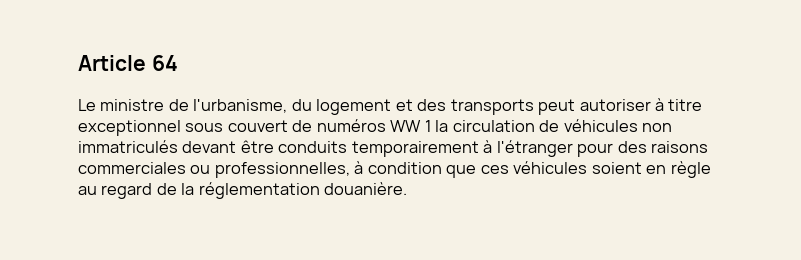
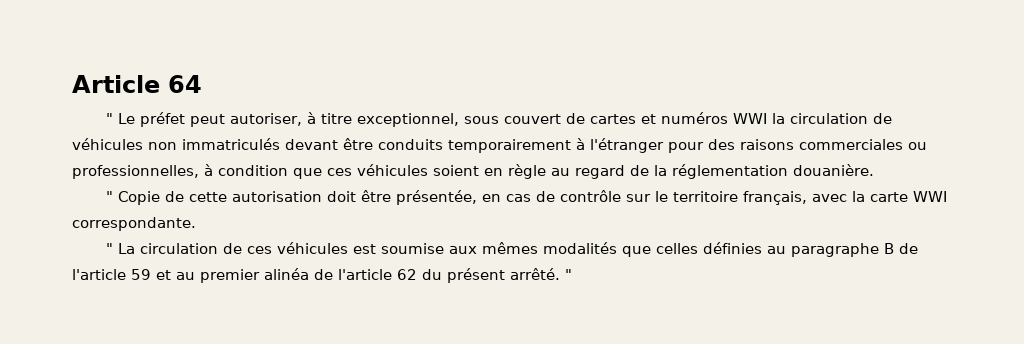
- Le ministre de l'urbanisme, du logement et des transports peut autoriser à titre exceptionnel sous couvert de numéros WW 1 la circulation de véhicules non immatriculés devant être conduits temporairement à l'étranger pour des raisons commerciales ou professionnelles, à condition que ces véhicules soient en règle au regard de la réglementation douanière.
+ " Le préfet peut autoriser, à titre exceptionnel, sous couvert de cartes et numéros WWI la circulation de véhicules non immatriculés devant être conduits temporairement à l'étranger pour des raisons commerciales ou professionnelles, à condition que ces véhicules soient en règle au regard de la réglementation douanière.
+ " Copie de cette autorisation doit être présentée, en cas de contrôle sur le territoire français, avec la carte WWI correspondante.
+ " La circulation de ces véhicules est soumise aux mêmes modalités que celles définies au paragraphe B de l'article 59 et au premier alinéa de l'article 62 du présent arrêté. "

